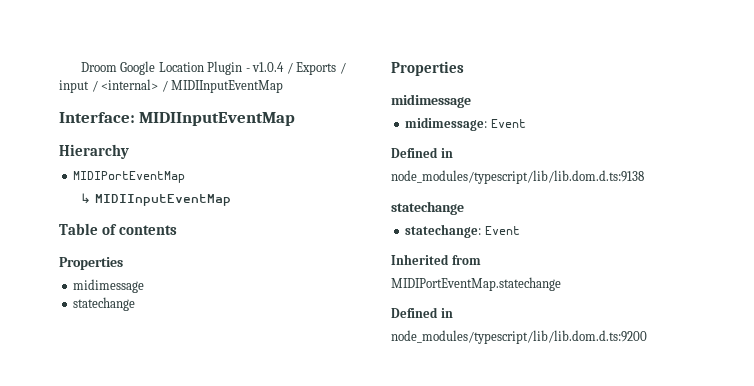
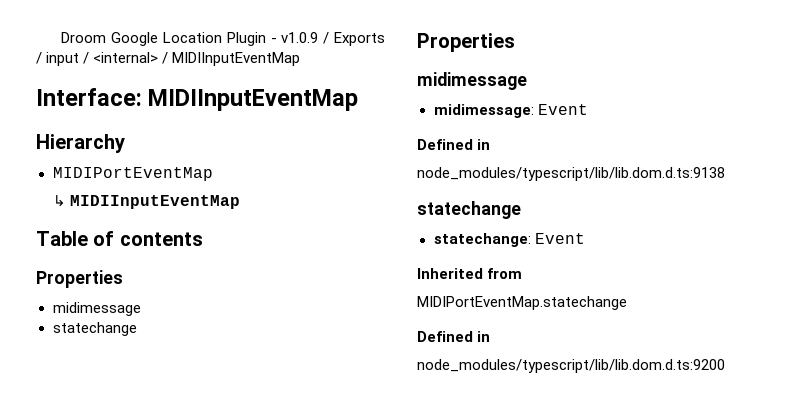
- Droom Google Location Plugin - v1.0.4 / Exports / input / <internal> / MIDIInputEventMap
+ Droom Google Location Plugin - v1.0.9 / Exports / input / <internal> / MIDIInputEventMap

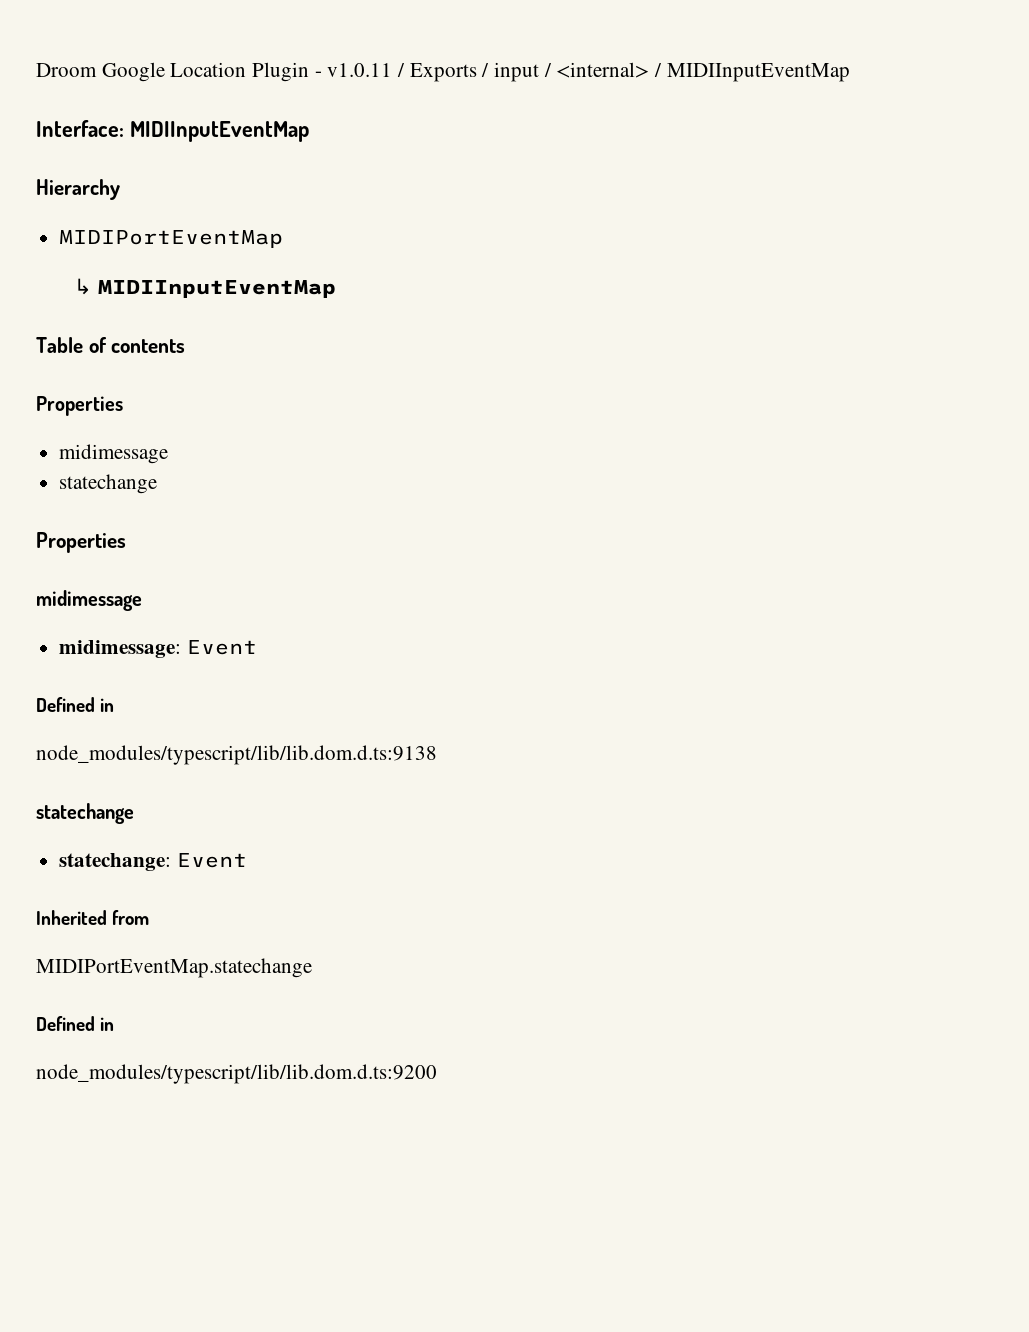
- Droom Google Location Plugin - v1.0.9 / Exports / input / <internal> / MIDIInputEventMap
+ Droom Google Location Plugin - v1.0.11 / Exports / input / <internal> / MIDIInputEventMap

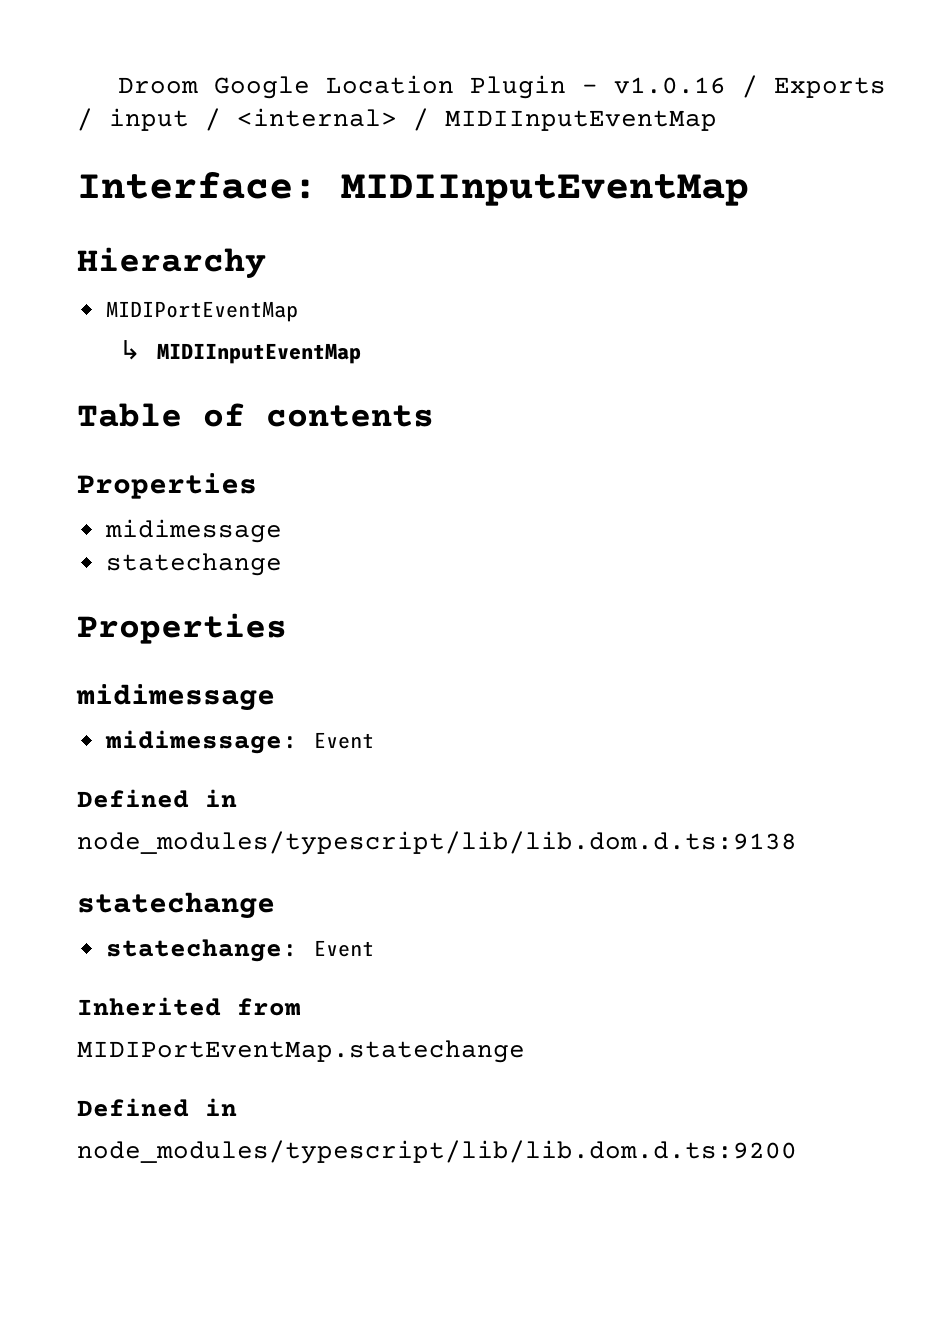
- Droom Google Location Plugin - v1.0.11 / Exports / input / <internal> / MIDIInputEventMap
+ Droom Google Location Plugin - v1.0.16 / Exports / input / <internal> / MIDIInputEventMap

